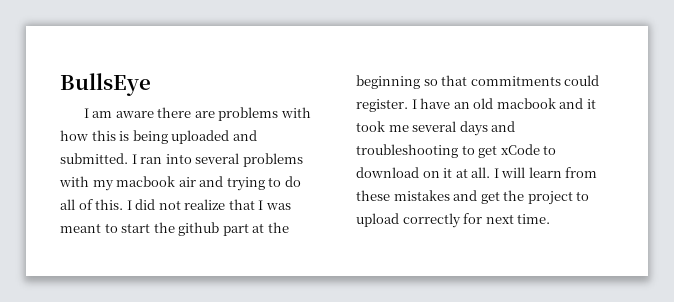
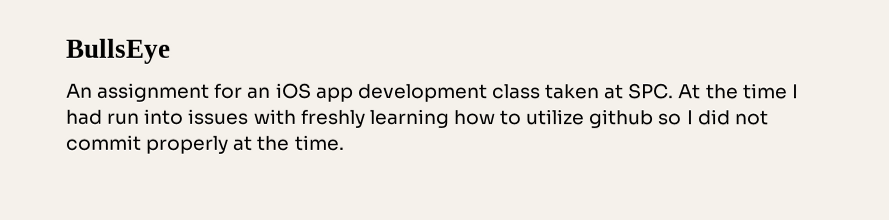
- I am aware there are problems with how this is being uploaded and submitted. I ran into several problems with my macbook air and trying to do all of this. I did not realize that I was meant to start the github part at the beginning so that commitments could register. I have an old macbook and it took me several days and troubleshooting to get xCode to download on it at all. I will learn from these mistakes and get the project to upload correctly for next time.
+ An assignment for an iOS app development class taken at SPC. At the time I had run into issues with freshly learning how to utilize github so I did not commit properly at the time.

